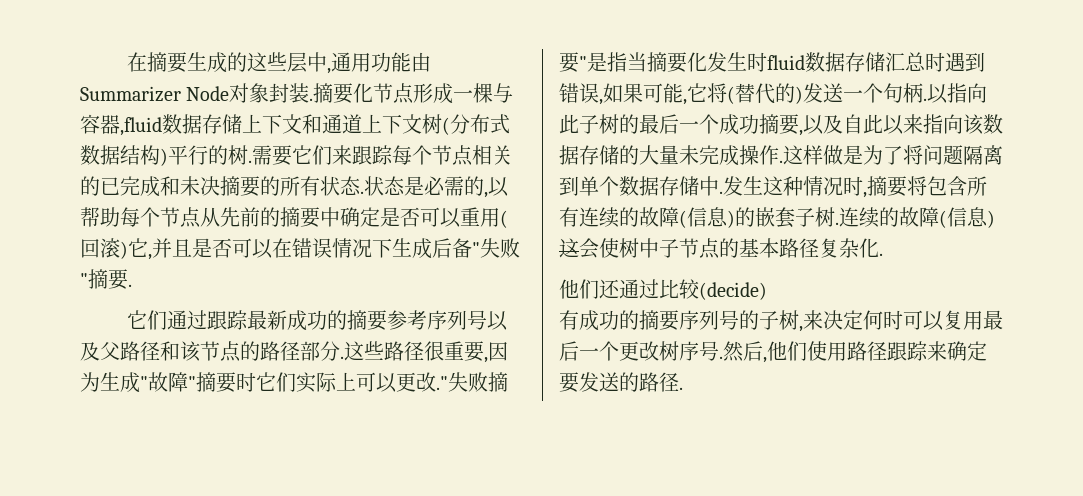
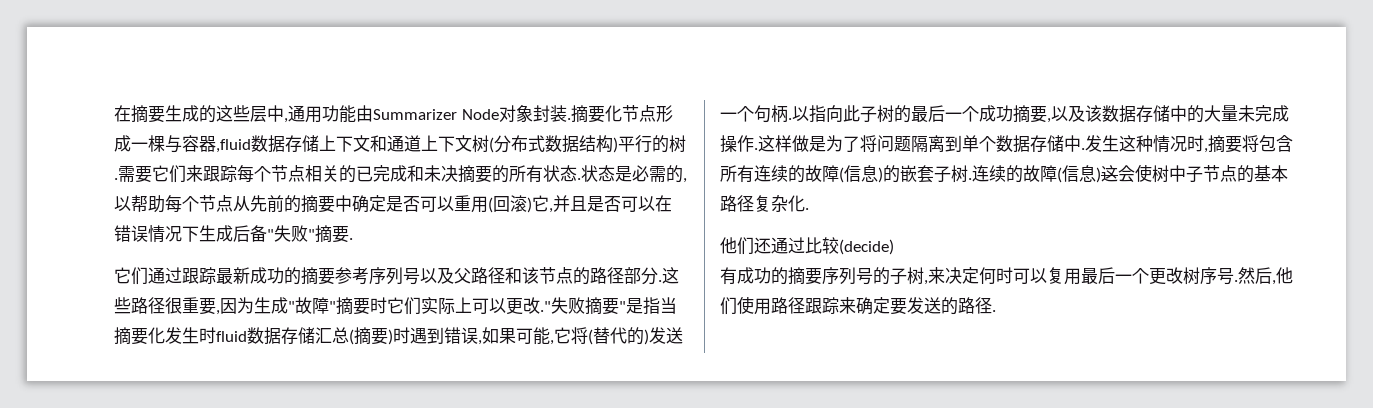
- 失败摘要"是指当摘要化发生时fluid数据存储汇总时遇到错误,如果可能,它将(替代的)发送一个句柄.
+ 失败摘要"是指当摘要化发生时fluid数据存储汇总(摘要)时遇到错误,如果可能,它将(替代的)发送一个句柄.
- 以指向此子树的最后一个成功摘要,以及自此以来指向该数据存储的大量未完成操作.
+ 以指向此子树的最后一个成功摘要,以及该数据存储中的大量未完成操作.

